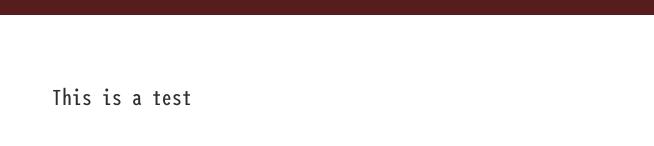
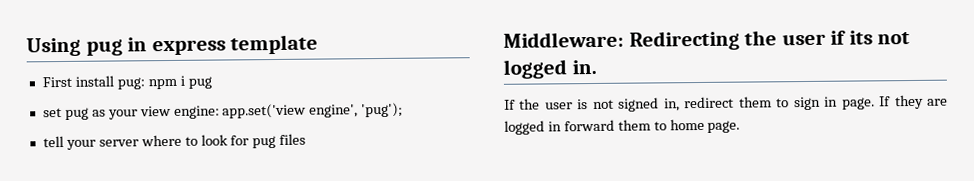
- This is a test
+ Using pug in express template
+ First install pug: npm i pug
+ set pug as your view engine: app.set('view engine', 'pug');
+ tell your server where to look for pug files
+ Middleware: Redirecting the user if its not logged in.
+ If the user is not signed in, redirect them to sign in page. If they are logged in forward them to home page.

